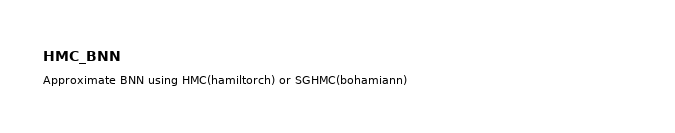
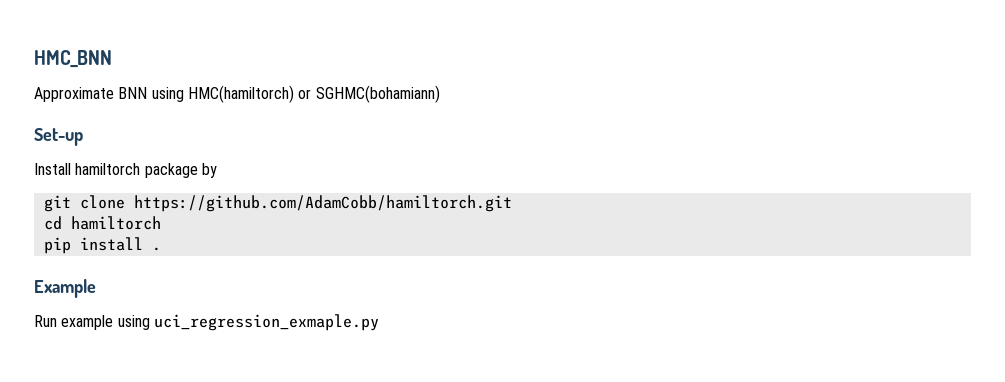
+ Set-up
+ Install hamiltorch package by
+ git clone https://github.com/AdamCobb/hamiltorch.git
+ cd hamiltorch
+ pip install .
+ Example
+ Run example using uci_regression_exmaple.py

